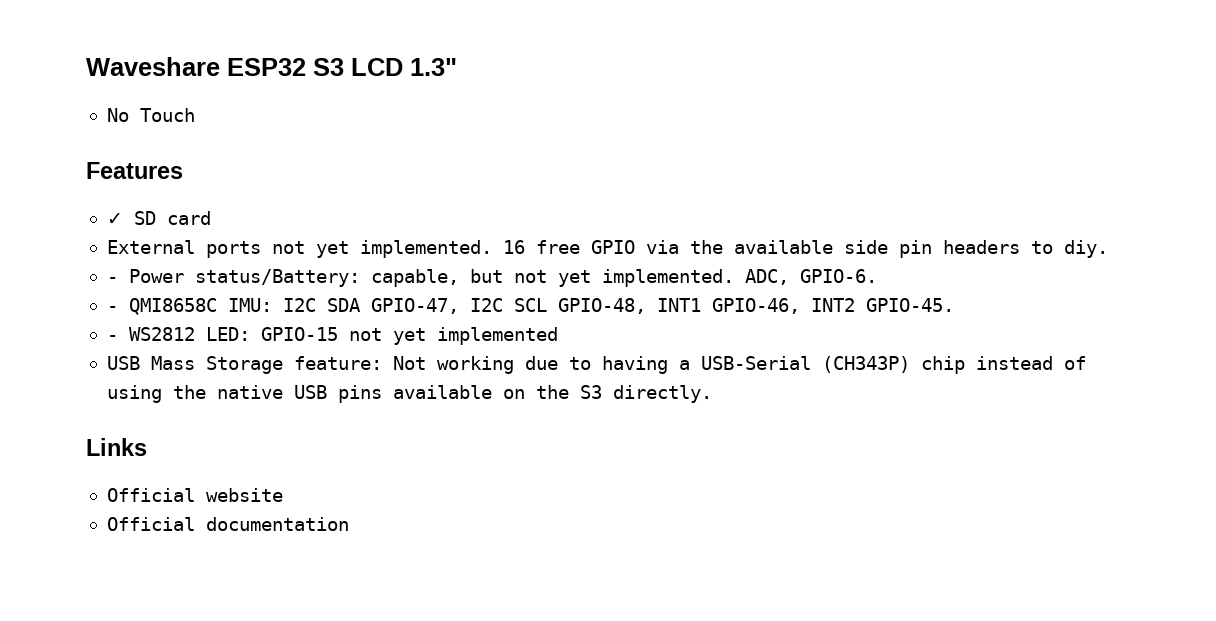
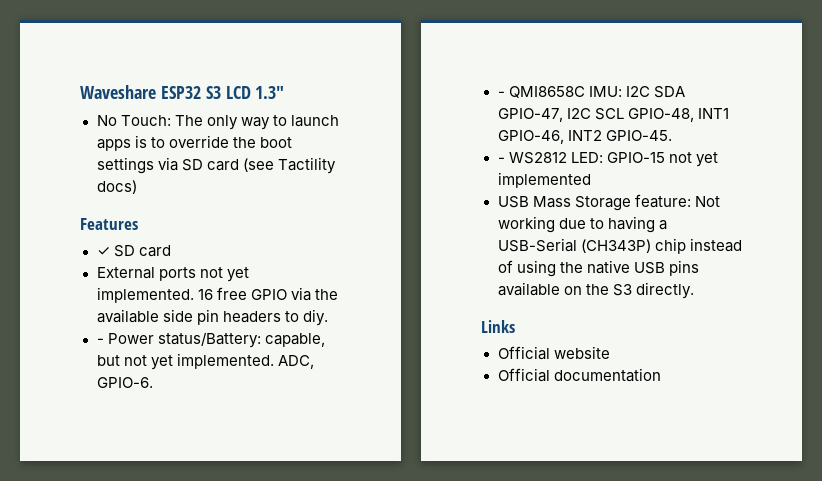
- No Touch
+ No Touch: The only way to launch apps is to override the boot settings via SD card (see Tactility docs)

